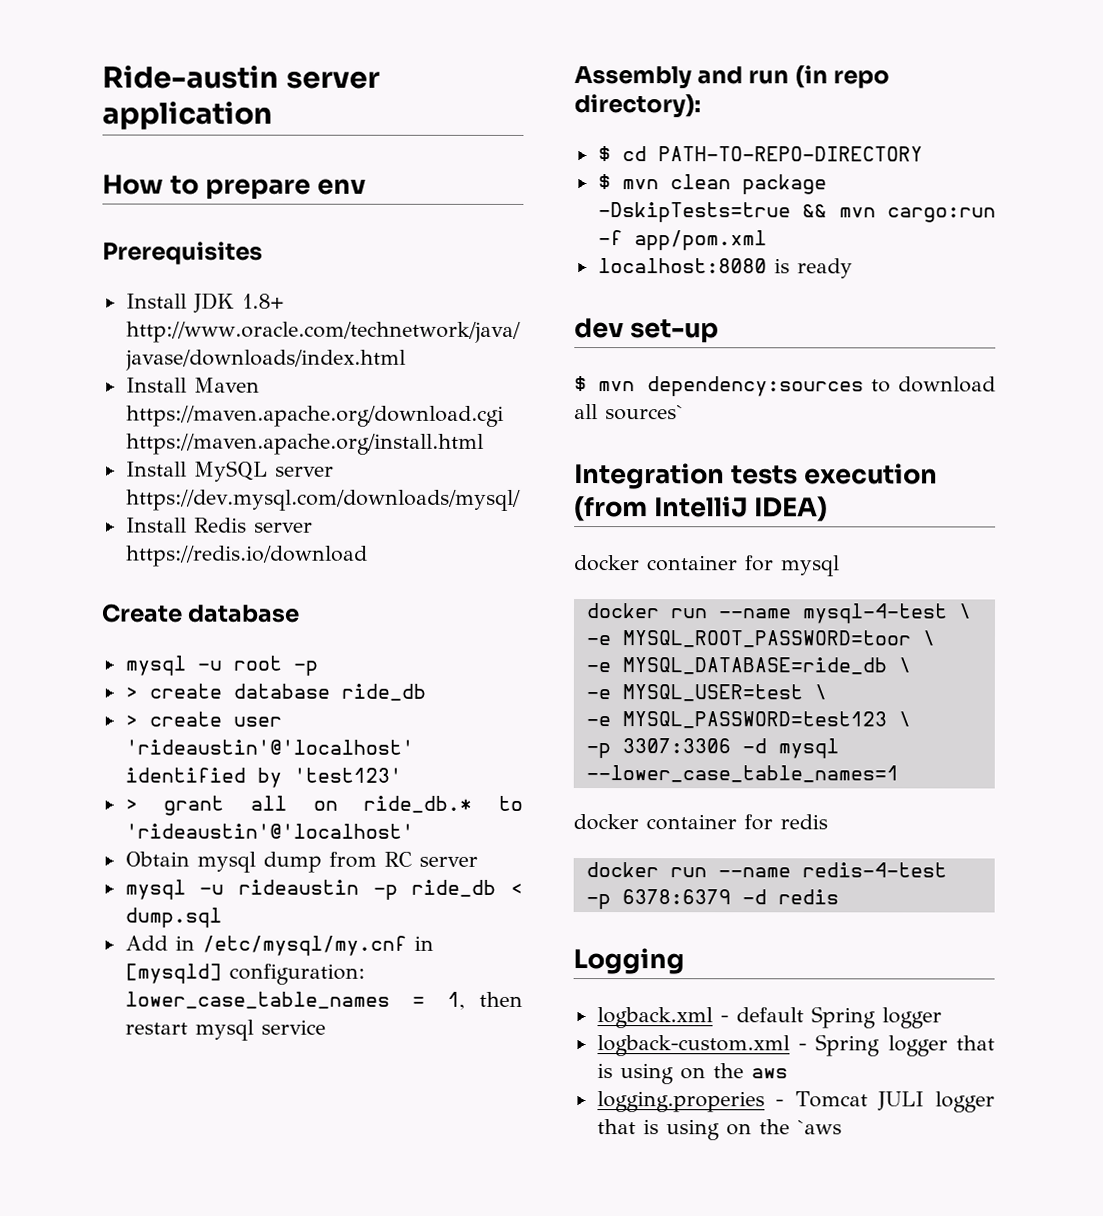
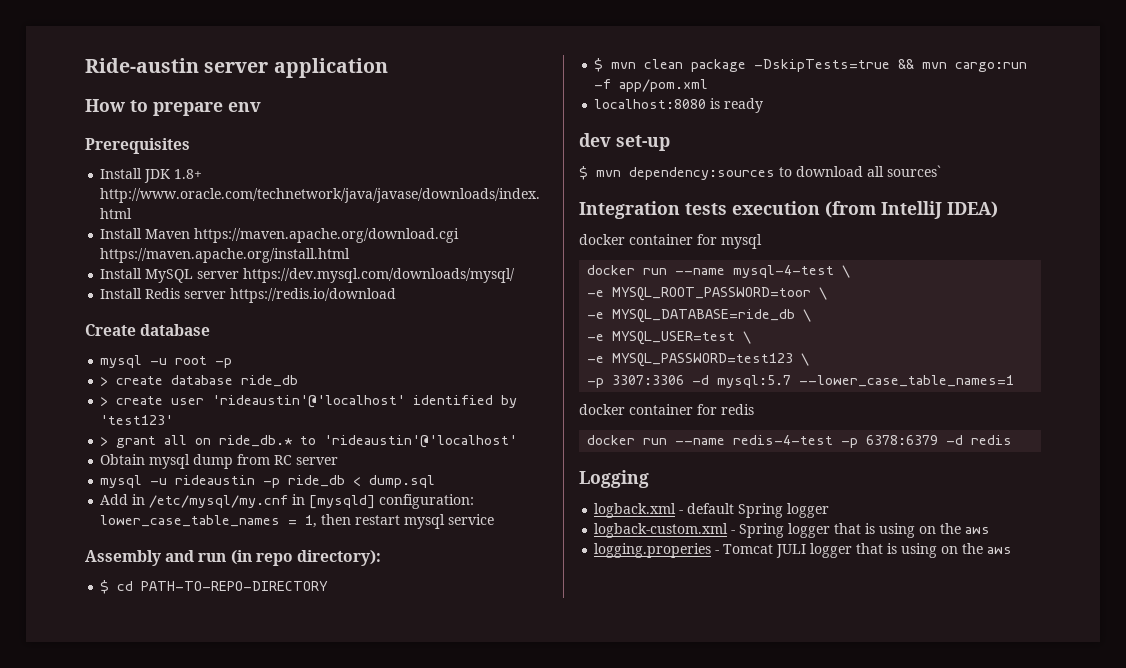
- -p 3307:3306 -d mysql --lower_case_table_names=1
+ -p 3307:3306 -d mysql:5.7 --lower_case_table_names=1
- logging.properies - Tomcat JULI logger that is using on the `aws
+ logging.properies - Tomcat JULI logger that is using on the aws

